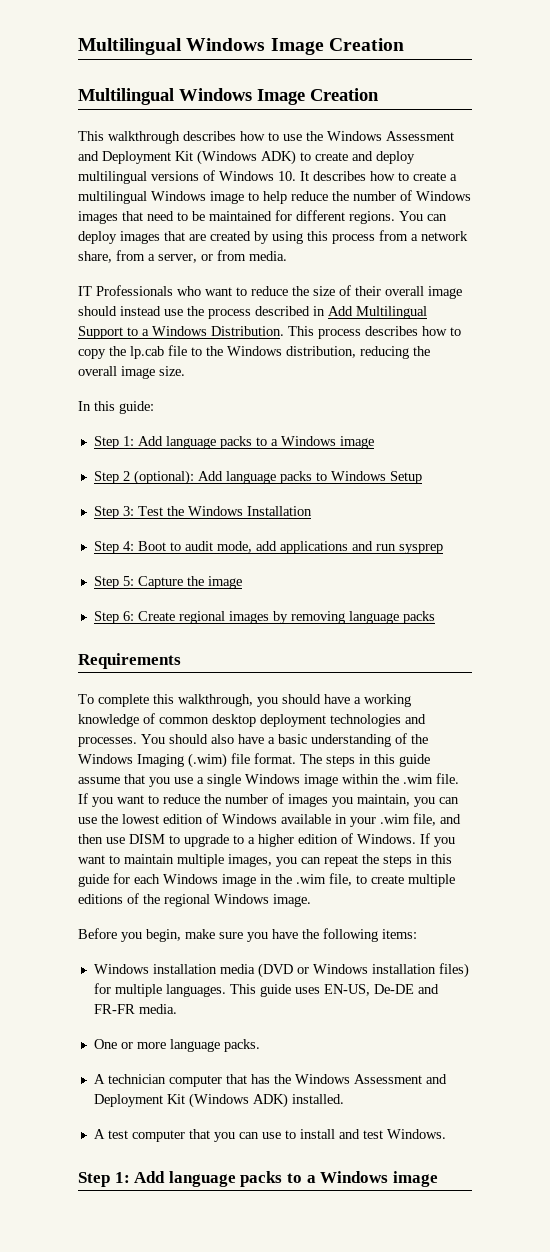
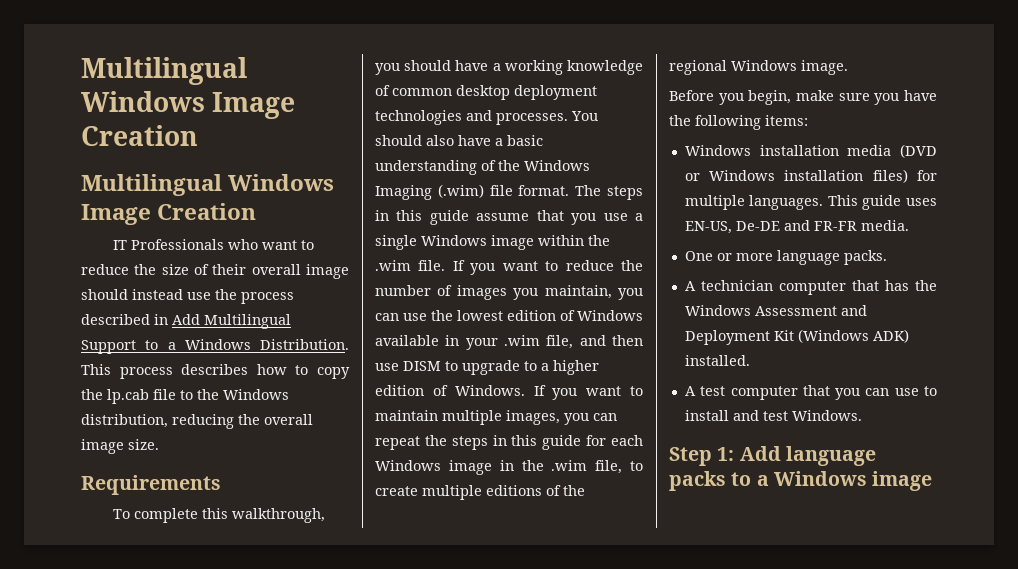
- This walkthrough describes how to use the Windows Assessment and Deployment Kit (Windows ADK) to create and deploy multilingual versions of Windows 10. It describes how to create a multilingual Windows image to help reduce the number of Windows images that need to be maintained for different regions. You can deploy images that are created by using this process from a network share, from a server, or from media.
- In this guide:
- Step 1: Add language packs to a Windows image
- Step 2 (optional): Add language packs to Windows Setup
- Step 3: Test the Windows Installation
- Step 4: Boot to audit mode, add applications and run sysprep
- Step 5: Capture the image
- Step 6: Create regional images by removing language packs

